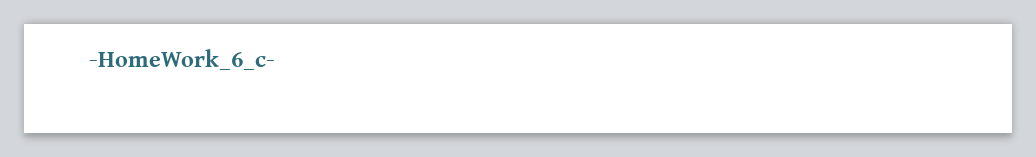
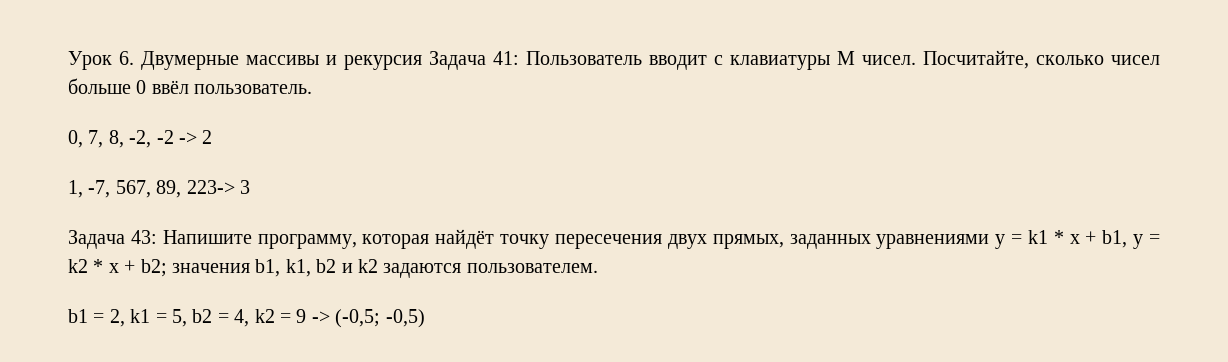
- -HomeWork_6_c-
+ Урок 6. Двумерные массивы и рекурсия Задача 41: Пользователь вводит с клавиатуры M чисел. Посчитайте, сколько чисел больше 0 ввёл пользователь.
+ 0, 7, 8, -2, -2 -> 2
+ 1, -7, 567, 89, 223-> 3
+ Задача 43: Напишите программу, которая найдёт точку пересечения двух прямых, заданных уравнениями y = k1 * x + b1, y = k2 * x + b2; значения b1, k1, b2 и k2 задаются пользователем.
+ b1 = 2, k1 = 5, b2 = 4, k2 = 9 -> (-0,5; -0,5)

